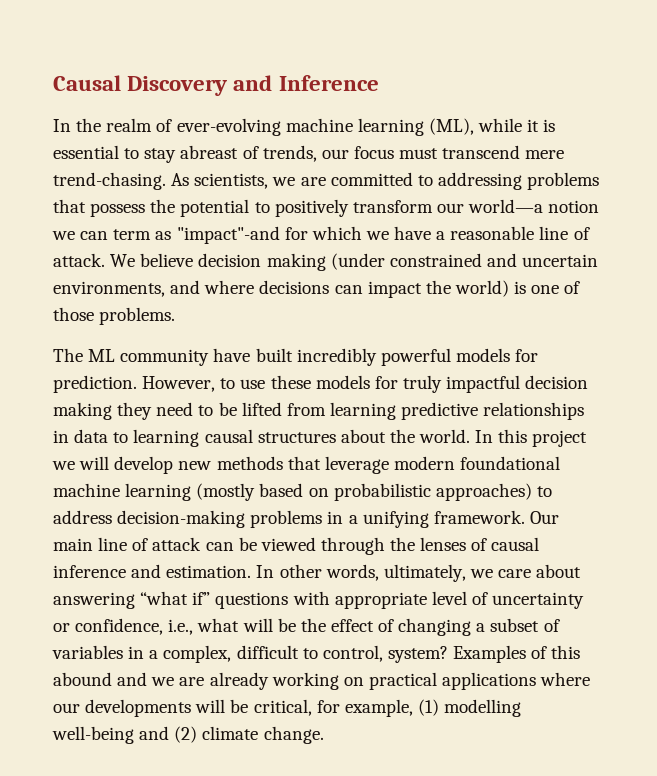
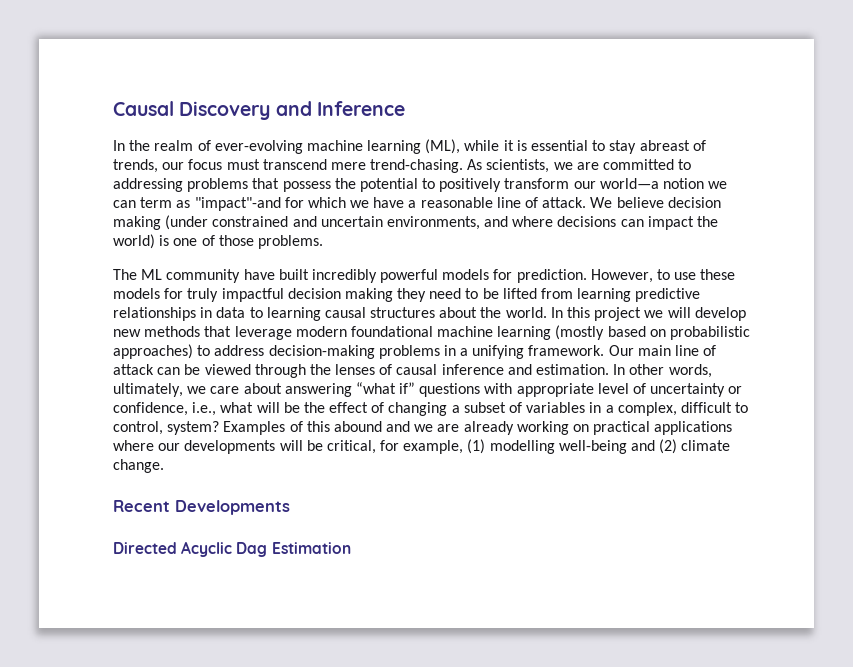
+ Recent Developments
+ Directed Acyclic Dag Estimation

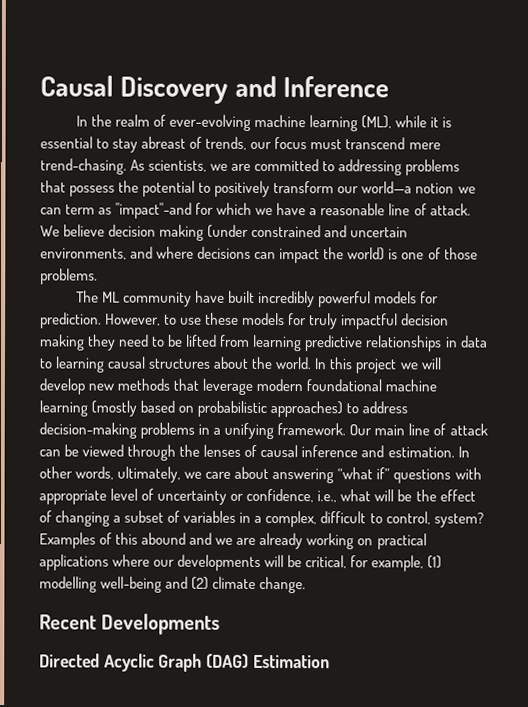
- Directed Acyclic Dag Estimation
+ Directed Acyclic Graph (DAG) Estimation

